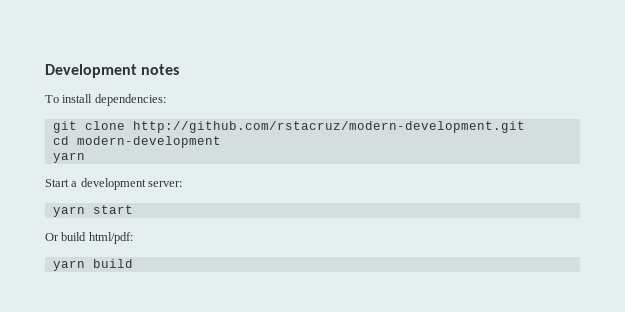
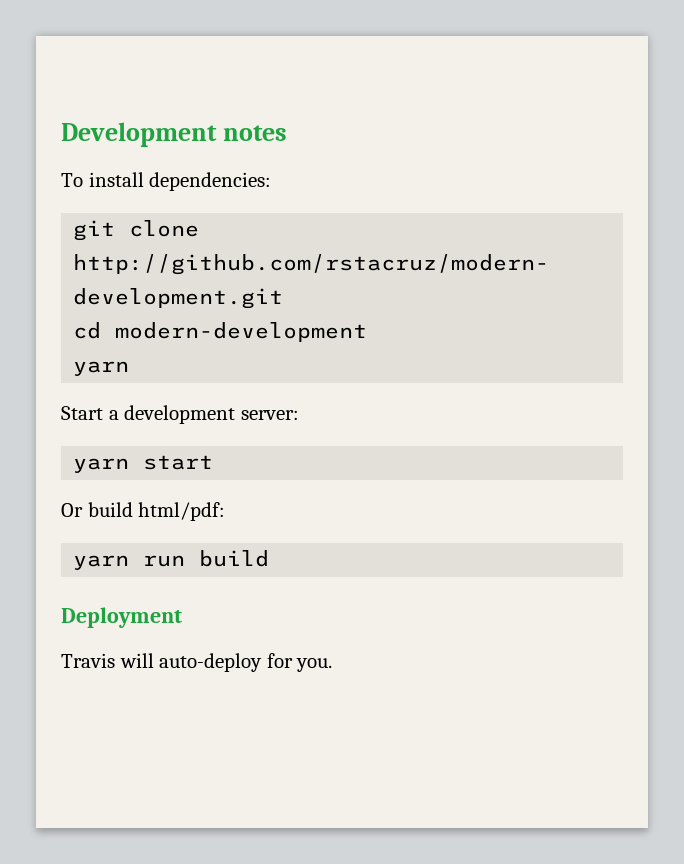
- yarn build
+ yarn run build
+ Deployment
+ Travis will auto-deploy for you.

